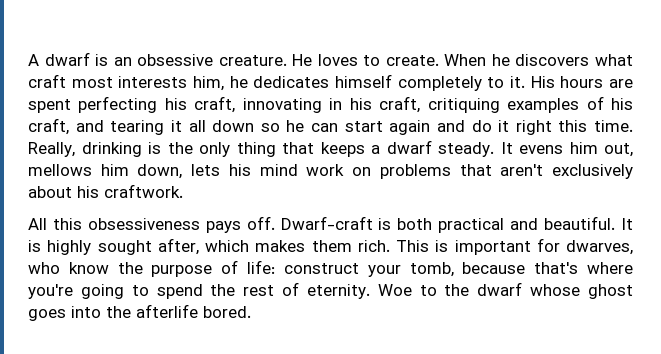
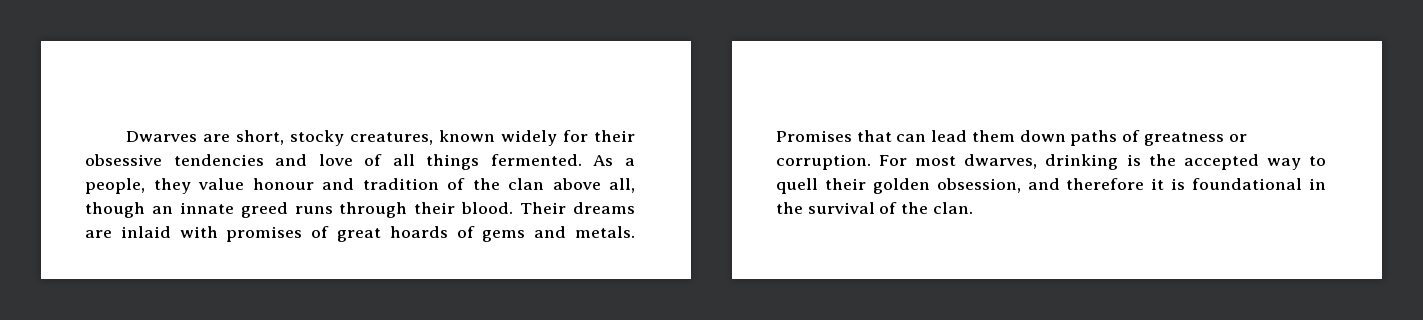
- A dwarf is an obsessive creature. He loves to create. When he discovers what craft most interests him, he dedicates himself completely to it. His hours are spent perfecting his craft, innovating in his craft, critiquing examples of his craft, and tearing it all down so he can start again and do it right this time. Really, drinking is the only thing that keeps a dwarf steady. It evens him out, mellows him down, lets his mind work on problems that aren't exclusively about his craftwork.
- All this obsessiveness pays off. Dwarf-craft is both practical and beautiful. It is highly sought after, which makes them rich. This is important for dwarves, who know the purpose of life: construct your tomb, because that's where you're going to spend the rest of eternity. Woe to the dwarf whose ghost goes into the afterlife bored.
+ Dwarves are short, stocky creatures, known widely for their obsessive tendencies and love of all things fermented. As a people, they value honour and tradition of the clan above all, though an innate greed runs through their blood. Their dreams are inlaid with promises of great hoards of gems and metals. Promises that can lead them down paths of greatness or corruption. For most dwarves, drinking is the accepted way to quell their golden obsession, and therefore it is foundational in the survival of the clan.

